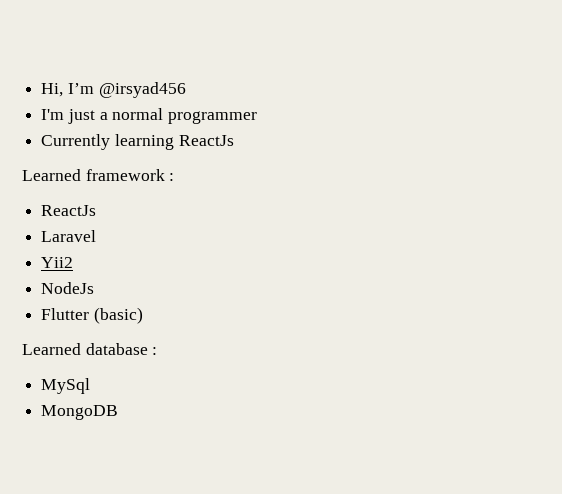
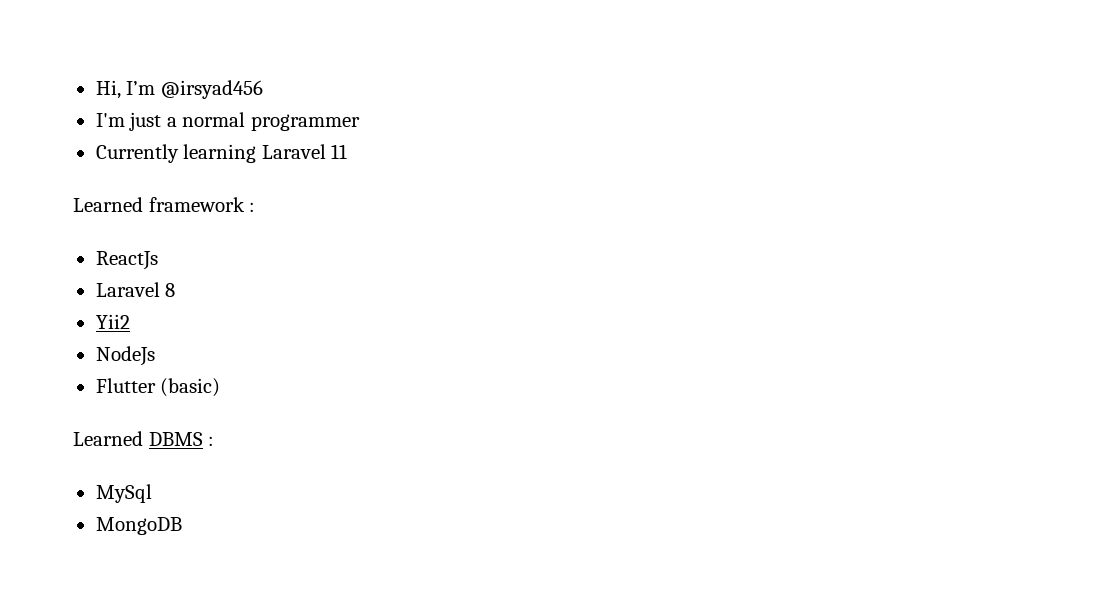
- Currently learning ReactJs
+ Currently learning Laravel 11
- Laravel
+ Laravel 8
- Learned database :
+ Learned DBMS :

